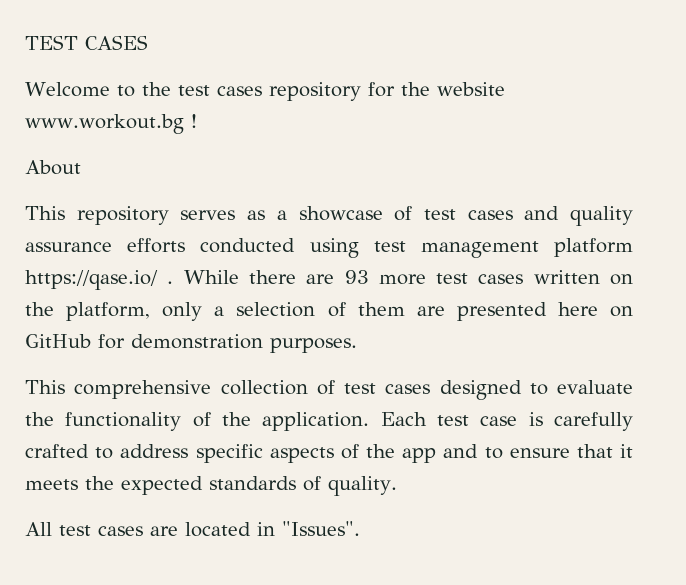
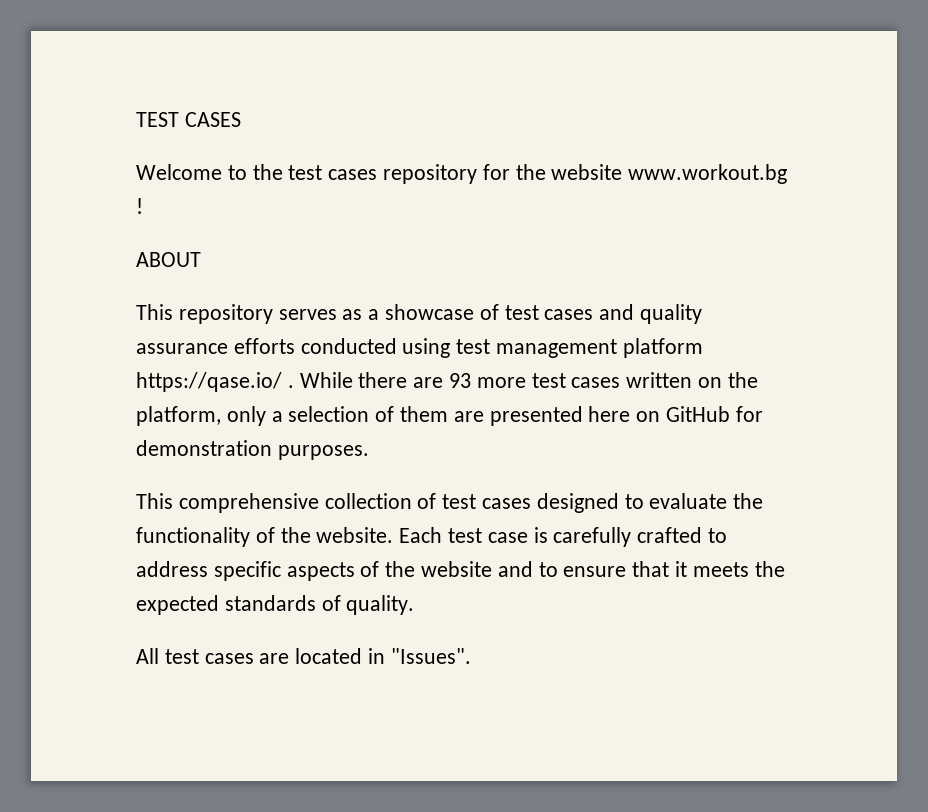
- About
+ ABOUT
- This comprehensive collection of test cases designed to evaluate the functionality of the application.
+ This comprehensive collection of test cases designed to evaluate the functionality of the website.
- Each test case is carefully crafted to address specific aspects of the app and to ensure that it meets the expected standards of quality.
+ Each test case is carefully crafted to address specific aspects of the website and to ensure that it meets the expected standards of quality.

